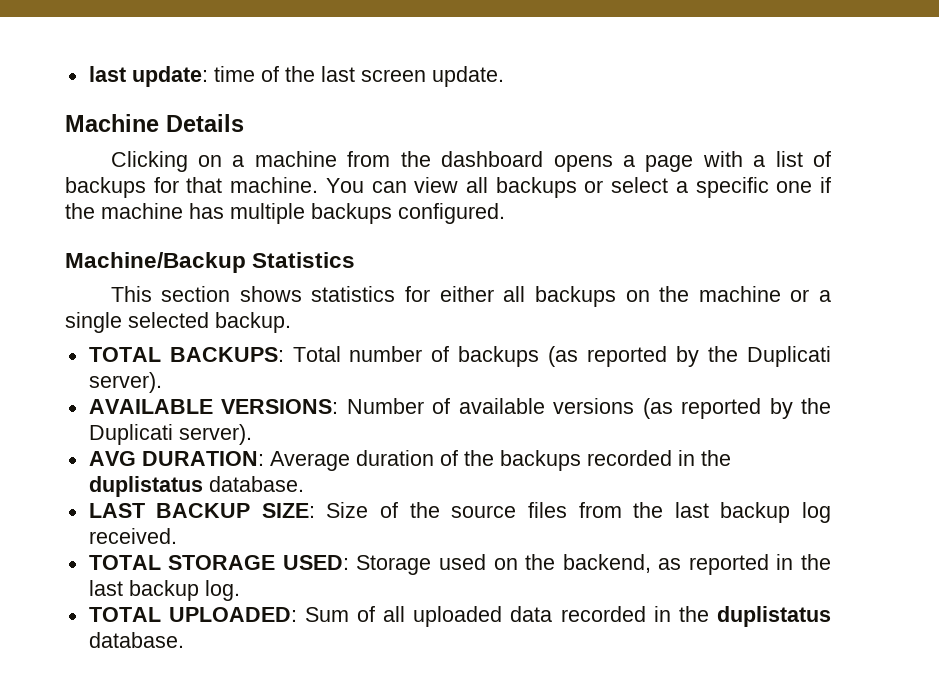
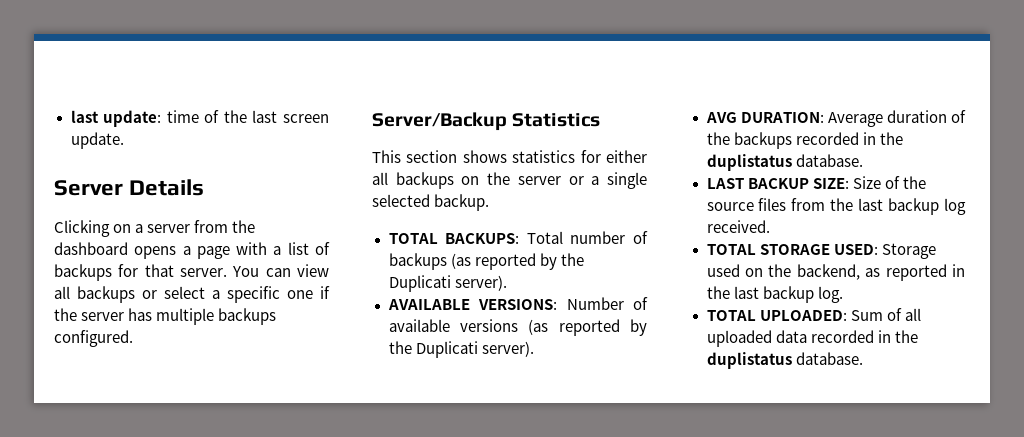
- Machine Details
+ Server Details
- Clicking on a machine from the dashboard opens a page with a list of backups for that machine.
+ Clicking on a server from the dashboard opens a page with a list of backups for that server.
- You can view all backups or select a specific one if the machine has multiple backups configured.
+ You can view all backups or select a specific one if the server has multiple backups configured.
- Machine/Backup Statistics
+ Server/Backup Statistics
- This section shows statistics for either all backups on the machine or a single selected backup.
+ This section shows statistics for either all backups on the server or a single selected backup.

